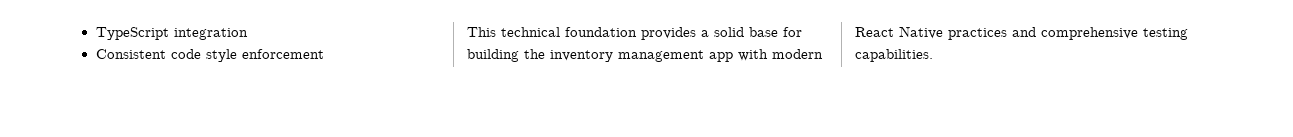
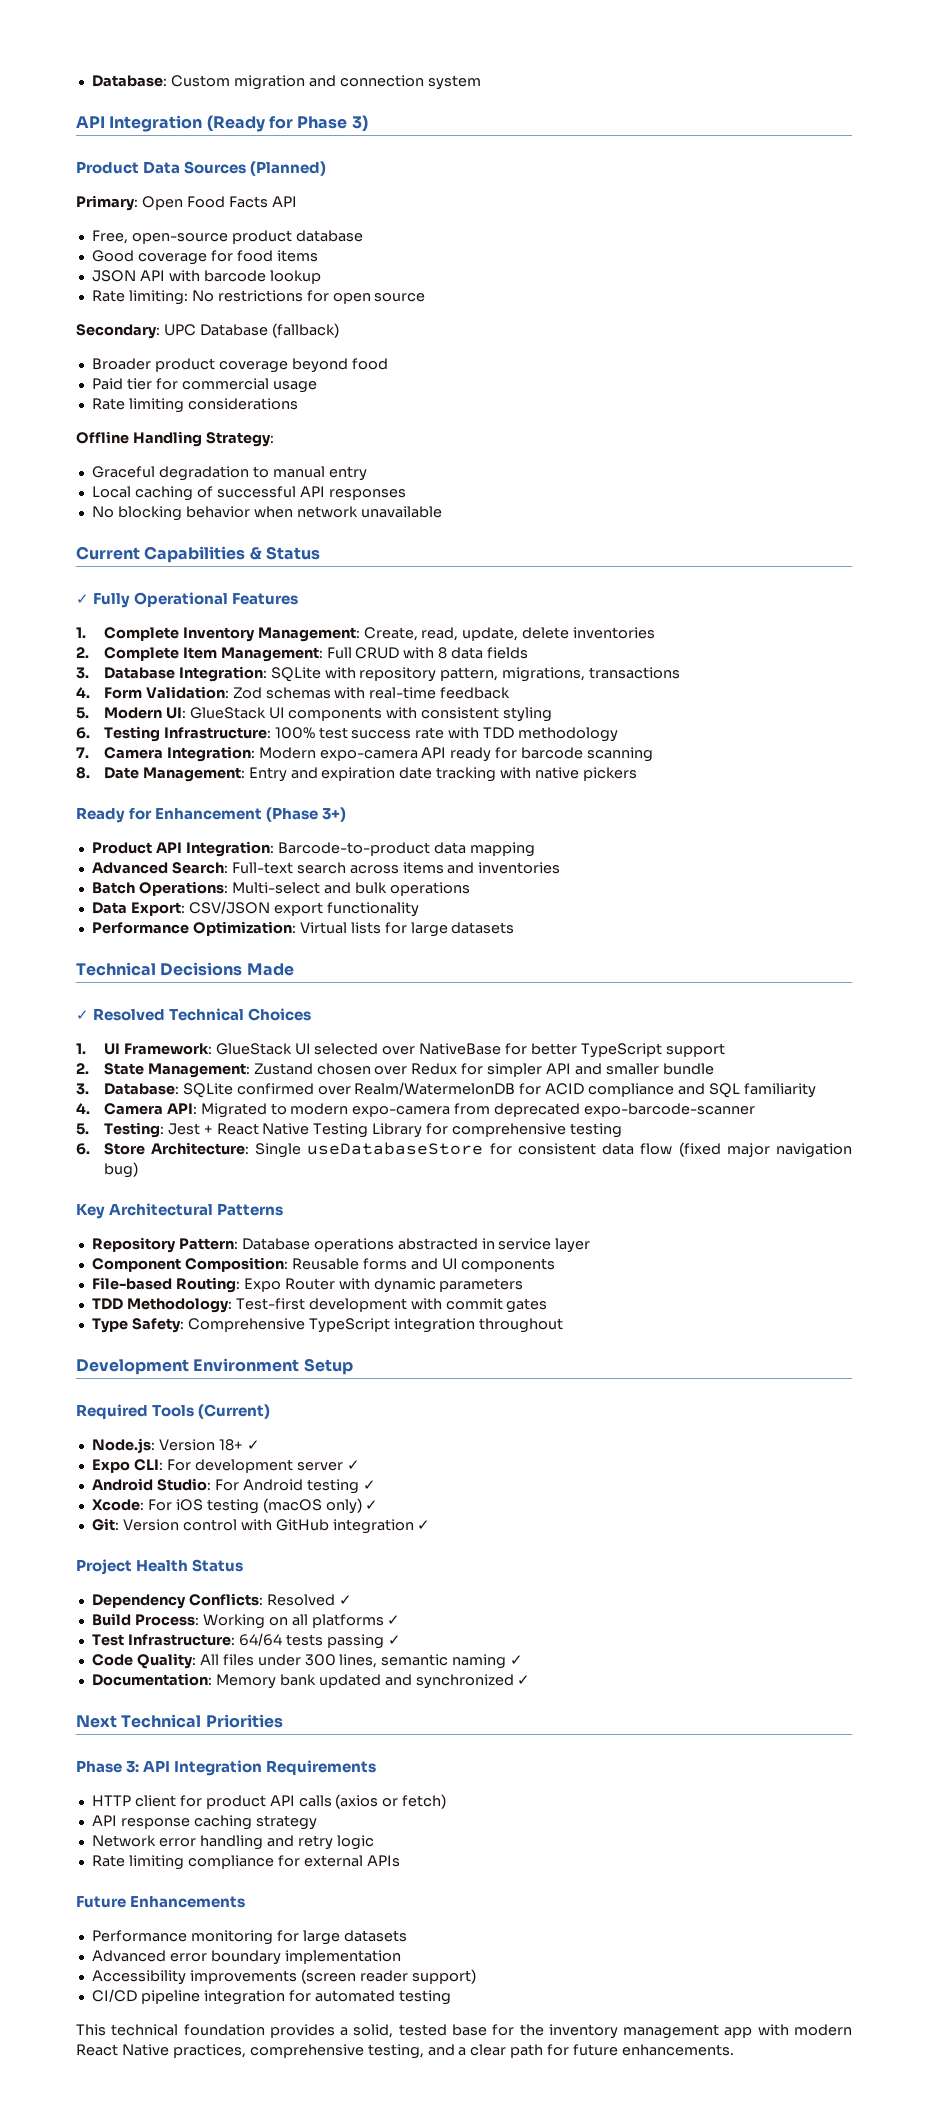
- TypeScript integration
- Consistent code style enforcement
+ Database: Custom migration and connection system
+ API Integration (Ready for Phase 3)
+ Product Data Sources (Planned)
+ Primary: Open Food Facts API
+ Free, open-source product database
+ Good coverage for food items
+ JSON API with barcode lookup
+ Rate limiting: No restrictions for open source
+ Secondary: UPC Database (fallback)
+ Broader product coverage beyond food
+ Paid tier for commercial usage
+ Rate limiting considerations
+ Offline Handling Strategy:
+ Graceful degradation to manual entry
+ Local caching of successful API responses
+ No blocking behavior when network unavailable
+ Current Capabilities & Status
+ ✓ Fully Operational Features
+ 1. Complete Inventory Management: Create, read, update, delete inventories
+ 2. Complete Item Management: Full CRUD with 8 data fields
+ 3. Database Integration: SQLite with repository pattern, migrations, transactions
+ 4. Form Validation: Zod schemas with real-time feedback
+ 5. Modern UI: GlueStack UI components with consistent styling
+ 6. Testing Infrastructure: 100% test success rate with TDD methodology
+ 7. Camera Integration: Modern expo-camera API ready for barcode scanning
+ 8. Date Management: Entry and expiration date tracking with native pickers
+ Ready for Enhancement (Phase 3+)
+ Product API Integration: Barcode-to-product data mapping
+ Advanced Search: Full-text search across items and inventories
+ Batch Operations: Multi-select and bulk operations
+ Data Export: CSV/JSON export functionality
+ Performance Optimization: Virtual lists for large datasets
+ Technical Decisions Made
+ ✓ Resolved Technical Choices
+ 1. UI Framework: GlueStack UI selected over NativeBase for better TypeScript support
+ 2. State Management: Zustand chosen over Redux for simpler API and smaller bundle
+ 3. Database: SQLite confirmed over Realm/WatermelonDB for ACID compliance and SQL familiarity
+ 4. Camera API: Migrated to modern expo-camera from deprecated expo-barcode-scanner
+ 5. Testing: Jest + React Native Testing Library for comprehensive testing
+ 6. Store Architecture: Single useDatabaseStore for consistent data flow (fixed major navigation bug)
+ Key Architectural Patterns
+ Repository Pattern: Database operations abstracted in service layer
+ Component Composition: Reusable forms and UI components
+ File-based Routing: Expo Router with dynamic parameters
+ TDD Methodology: Test-first development with commit gates
+ Type Safety: Comprehensive TypeScript integration throughout
+ Development Environment Setup
+ Required Tools (Current)
+ Node.js: Version 18+ ✓
+ Expo CLI: For development server ✓
+ Android Studio: For Android testing ✓
+ Xcode: For iOS testing (macOS only) ✓
+ Git: Version control with GitHub integration ✓
+ Project Health Status
+ Dependency Conflicts: Resolved ✓
+ Build Process: Working on all platforms ✓
+ Test Infrastructure: 64/64 tests passing ✓
+ Code Quality: All files under 300 lines, semantic naming ✓
+ Documentation: Memory bank updated and synchronized ✓
+ Next Technical Priorities
+ Phase 3: API Integration Requirements
+ HTTP client for product API calls (axios or fetch)
+ API response caching strategy
+ Network error handling and retry logic
+ Rate limiting compliance for external APIs
+ Future Enhancements
+ Performance monitoring for large datasets
+ Advanced error boundary implementation
+ Accessibility improvements (screen reader support)
+ CI/CD pipeline integration for automated testing
- This technical foundation provides a solid base for building the inventory management app with modern React Native practices and comprehensive testing capabilities.
+ This technical foundation provides a solid, tested base for the inventory management app with modern React Native practices, comprehensive testing, and a clear path for future enhancements.

